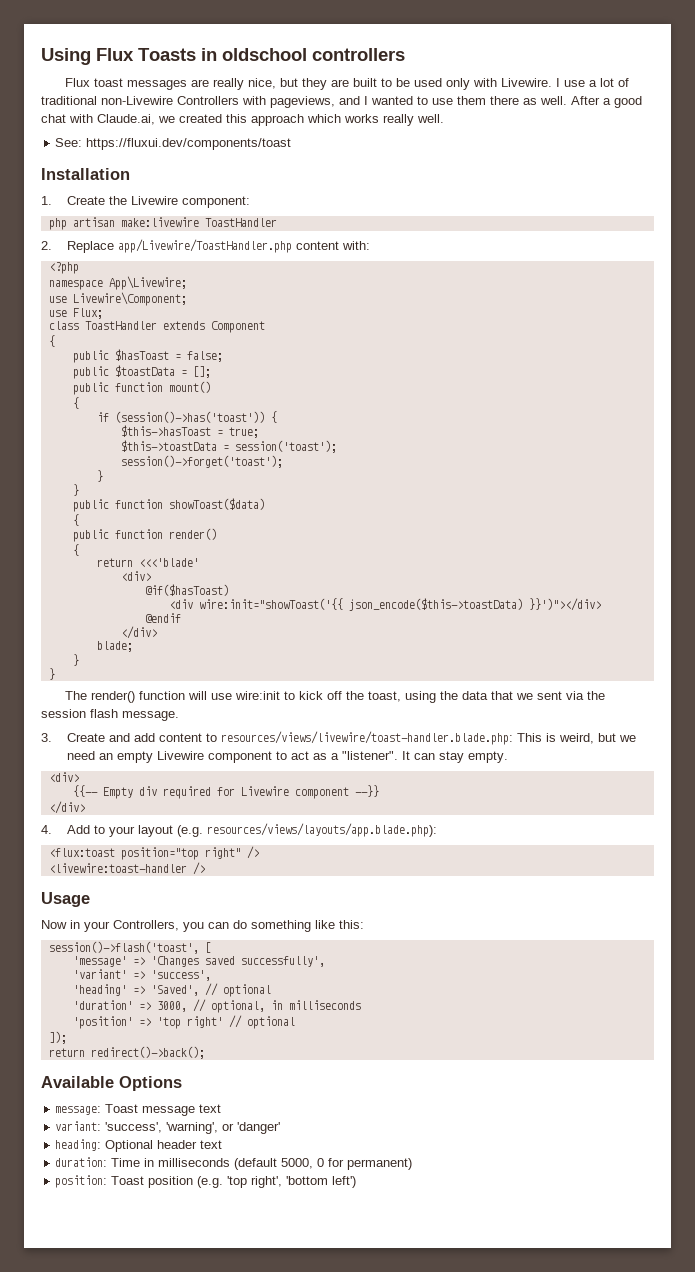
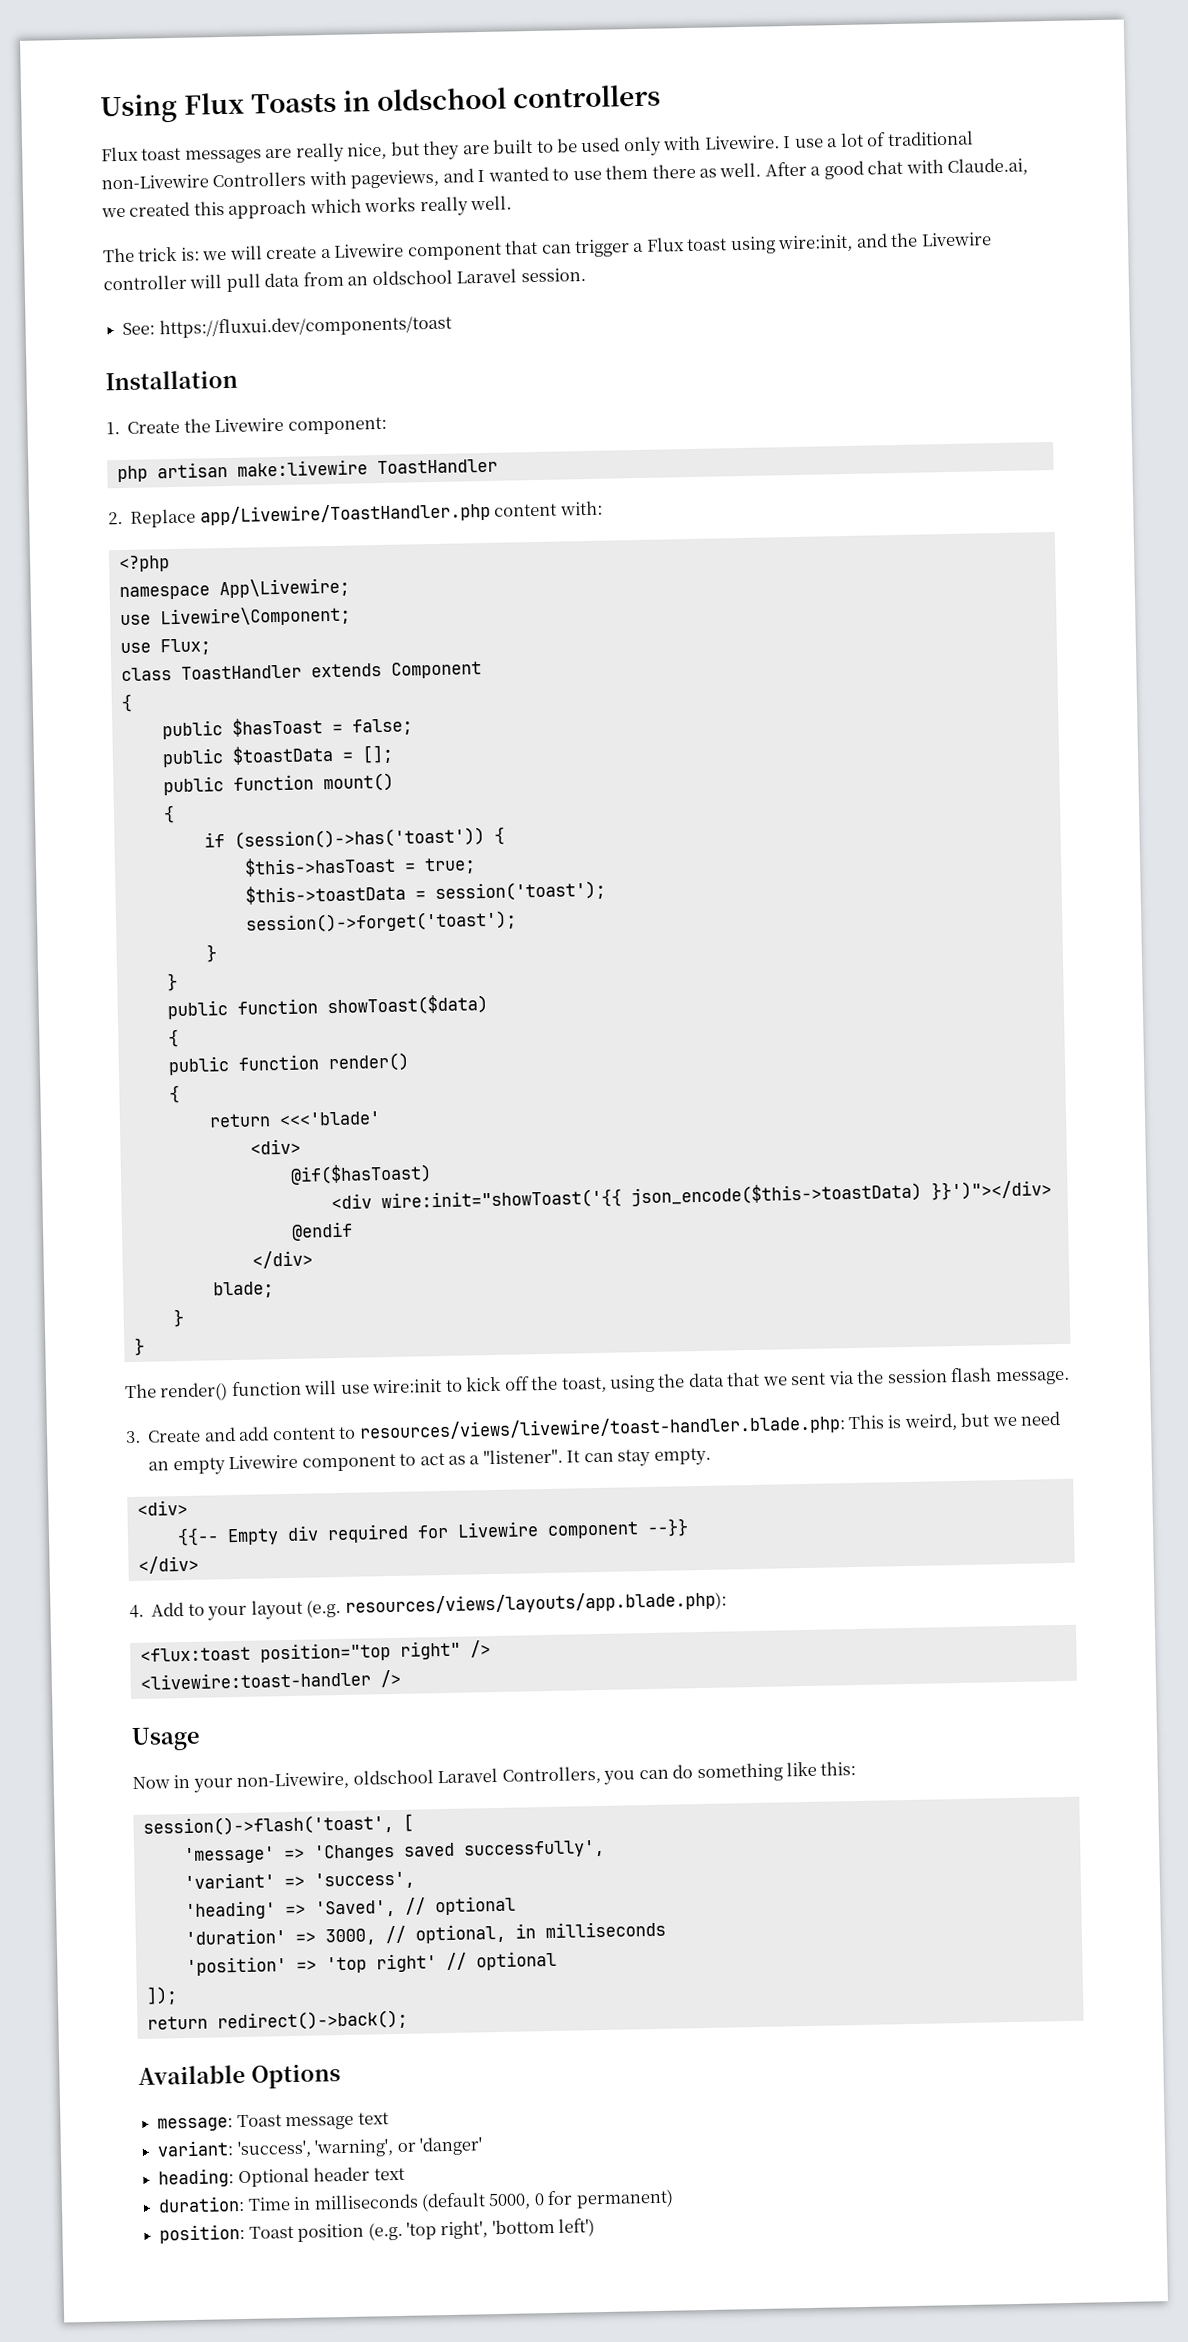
+ The trick is: we will create a Livewire component that can trigger a Flux toast using wire:init, and the Livewire controller will pull data from an oldschool Laravel session.
- Now in your Controllers, you can do something like this:
+ Now in your non-Livewire, oldschool Laravel Controllers, you can do something like this:

